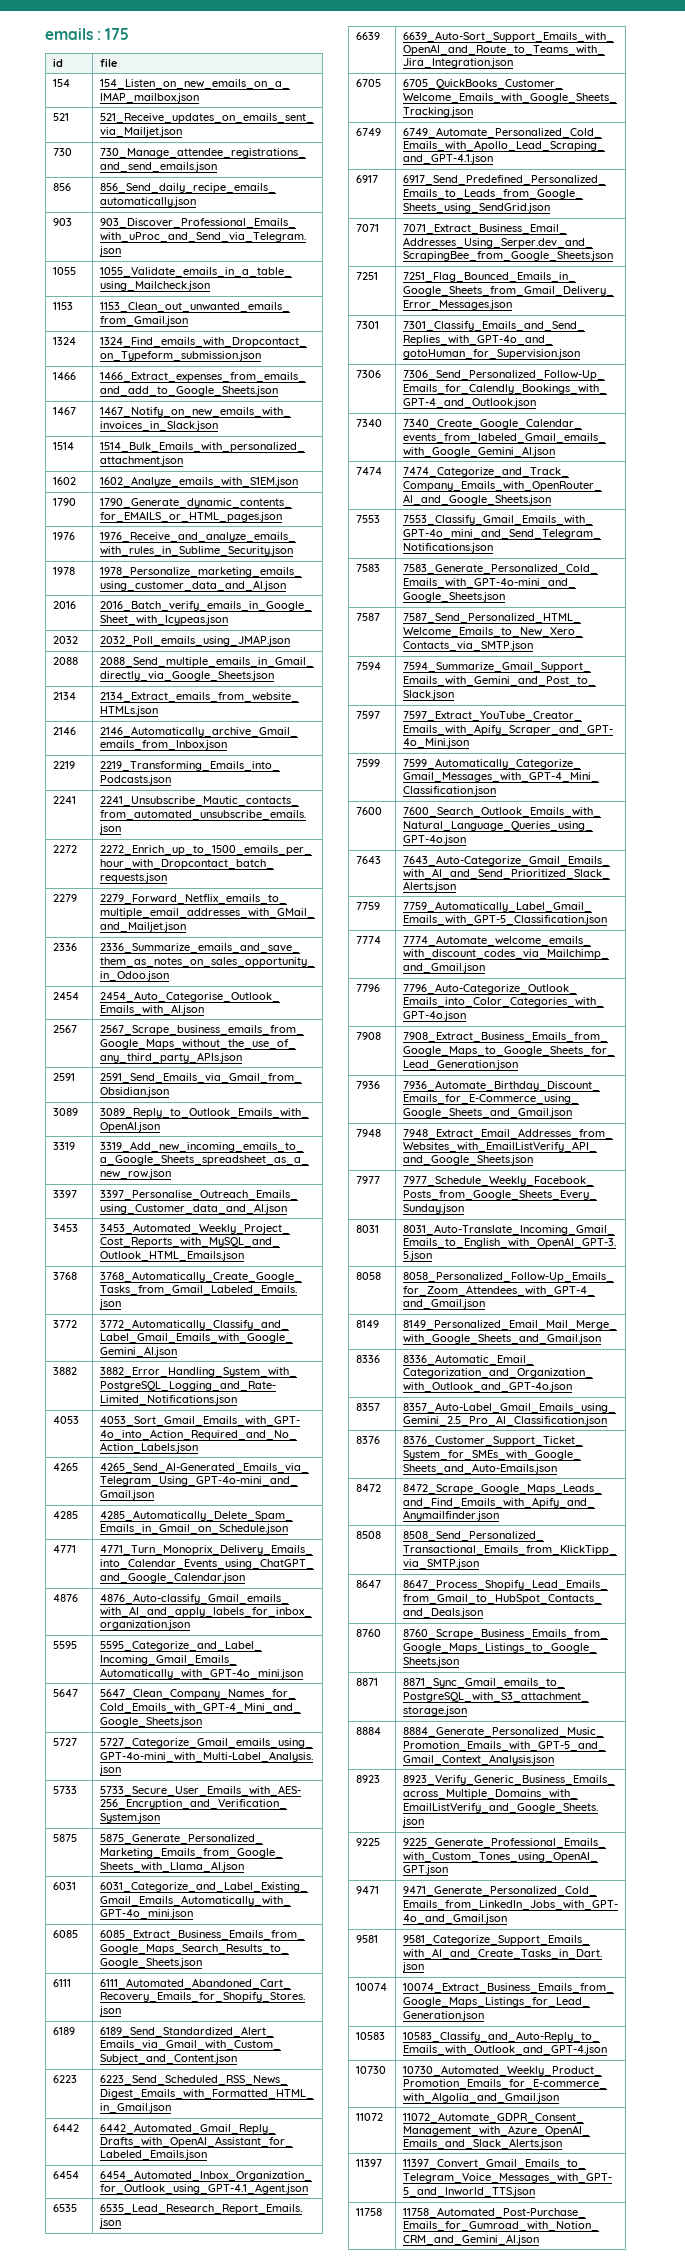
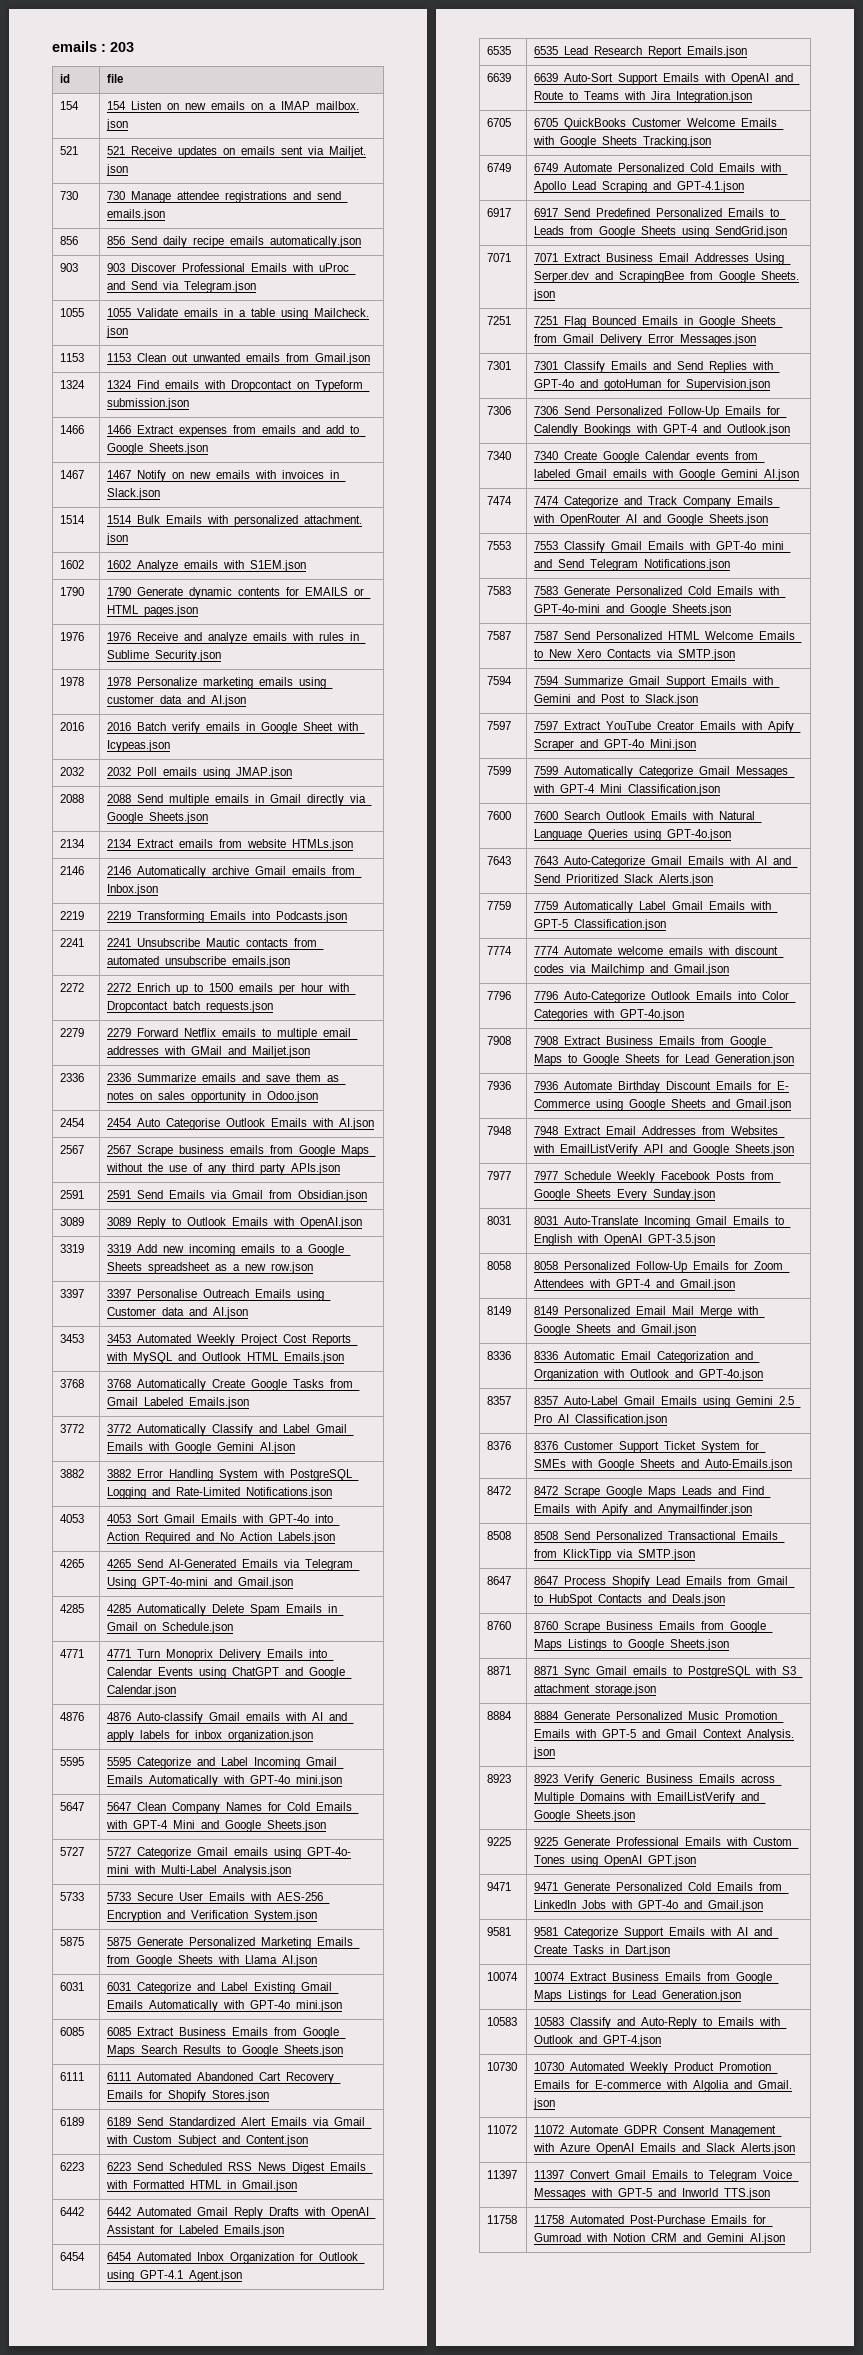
- emails : 175
+ emails : 203

